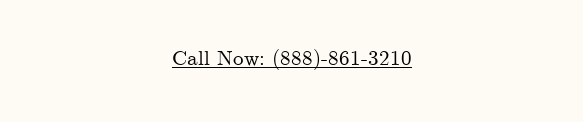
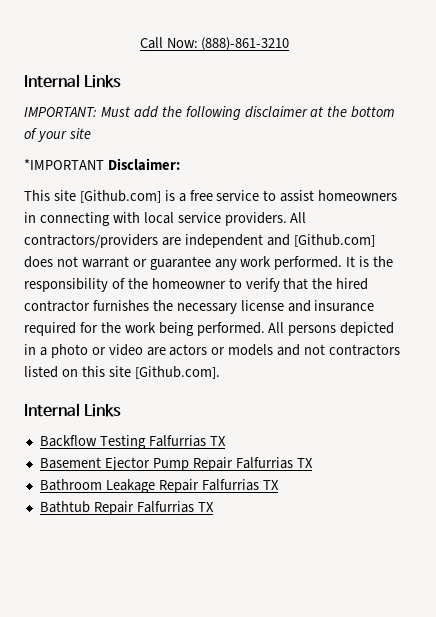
  Call Now: (888)-861-3210
+ Internal Links
+ IMPORTANT: Must add the following disclaimer at the bottom of your site
+ *IMPORTANT Disclaimer:
+ This site [Github.com] is a free service to assist homeowners in connecting with local service providers. All contractors/providers are independent and [Github.com] does not warrant or guarantee any work performed. It is the responsibility of the homeowner to verify that the hired contractor furnishes the necessary license and insurance required for the work being performed. All persons depicted in a photo or video are actors or models and not contractors listed on this site [Github.com].
+ Internal Links
+ Backflow Testing Falfurrias TX
+ Basement Ejector Pump Repair Falfurrias TX
+ Bathroom Leakage Repair Falfurrias TX
+ Bathtub Repair Falfurrias TX

